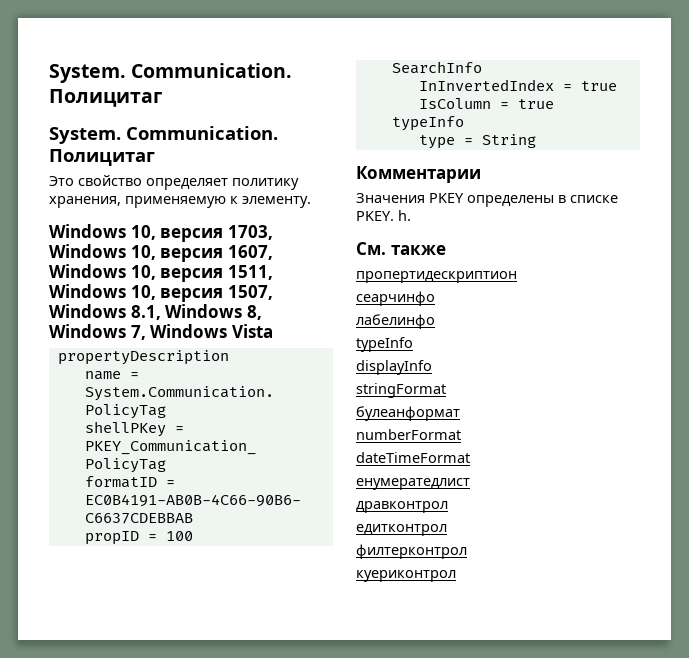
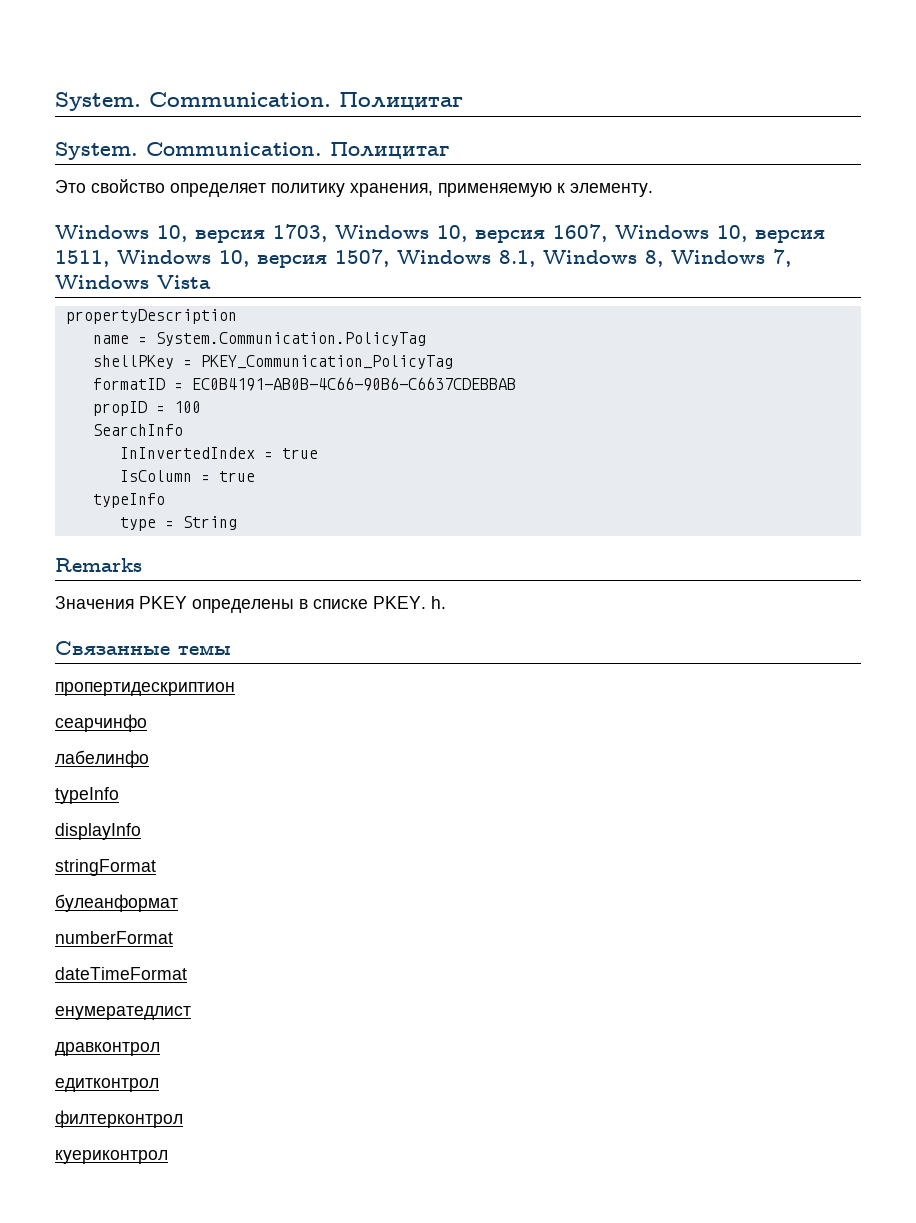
- Комментарии
+ Remarks
- См. также
+ Связанные темы

